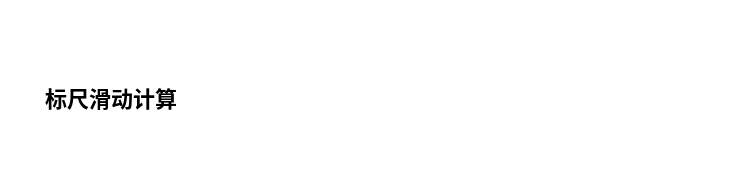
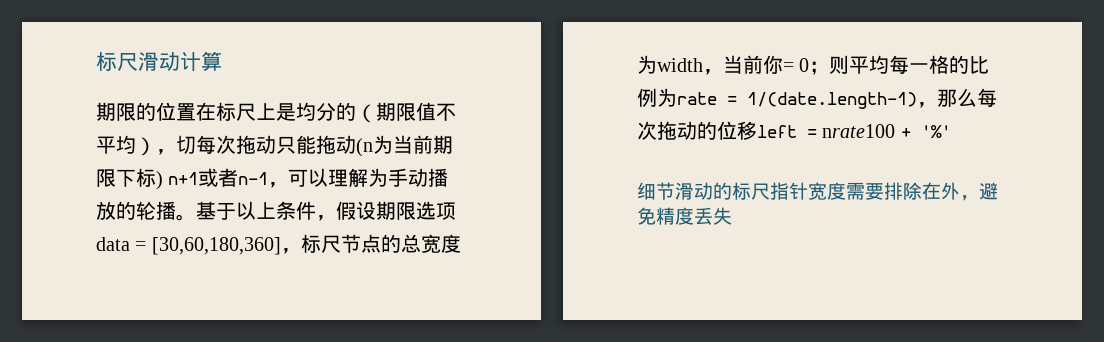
+ 期限的位置在标尺上是均分的（期限值不平均），切每次拖动只能拖动(n为当前期限下标) n+1或者n-1，可以理解为手动播放的轮播。基于以上条件，假设期限选项data = [30,60,180,360]，标尺节点的总宽度为width，当前你= 0；则平均每一格的比例为rate = 1/(date.length-1)，那么每次拖动的位移left = nrate100 + '%'
+ 细节滑动的标尺指针宽度需要排除在外，避免精度丢失

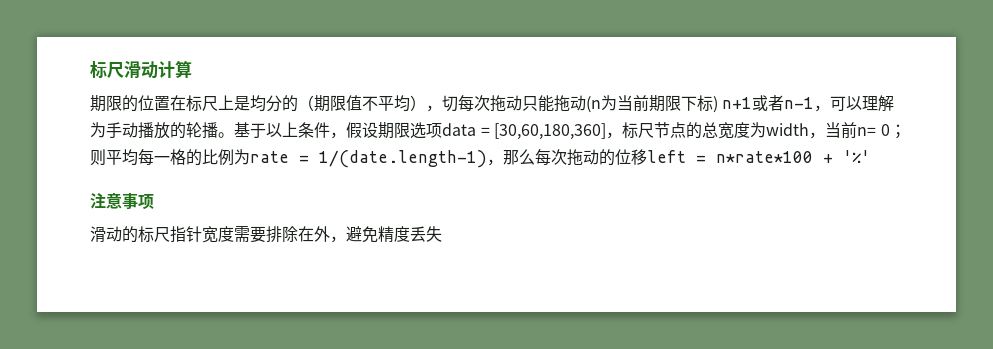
- 基于以上条件，假设期限选项data = [30,60,180,360]，标尺节点的总宽度为width，当前你= 0；则平均每一格的比例为rate = 1/(date.length-1)，那么每次拖动的位移left = nrate100 + '%'
+ 基于以上条件，假设期限选项data = [30,60,180,360]，标尺节点的总宽度为width，当前n= 0；则平均每一格的比例为rate = 1/(date.length-1)，那么每次拖动的位移left = n*rate*100 + '%'
- 细节滑动的标尺指针宽度需要排除在外，避免精度丢失
+ 注意事项
+ 滑动的标尺指针宽度需要排除在外，避免精度丢失

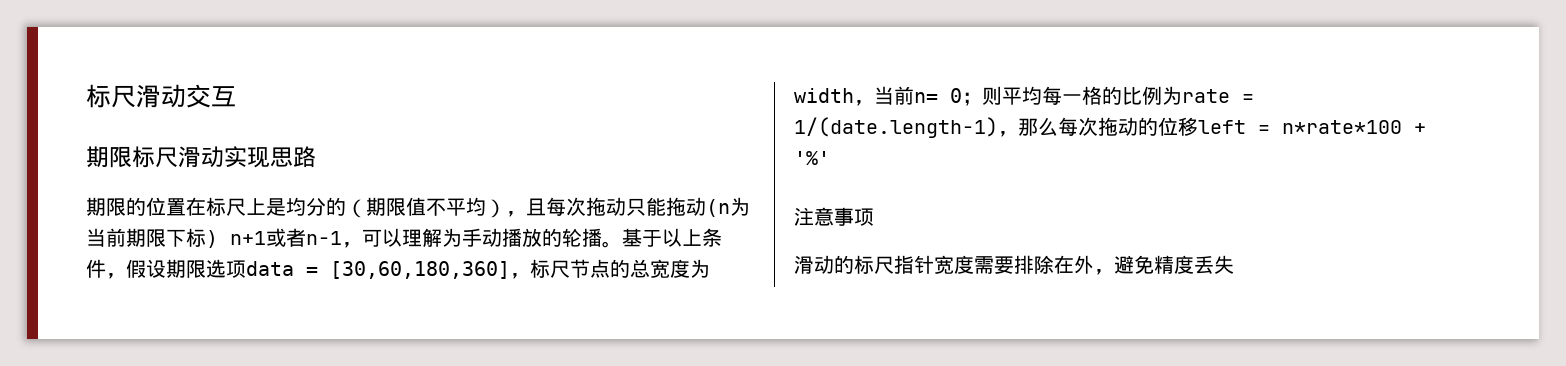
- 标尺滑动计算
+ 标尺滑动交互
+ 期限标尺滑动实现思路
- 期限的位置在标尺上是均分的（期限值不平均），切每次拖动只能拖动(n为当前期限下标) n+1或者n-1，可以理解为手动播放的轮播。
+ 期限的位置在标尺上是均分的（期限值不平均），且每次拖动只能拖动(n为当前期限下标) n+1或者n-1，可以理解为手动播放的轮播。

